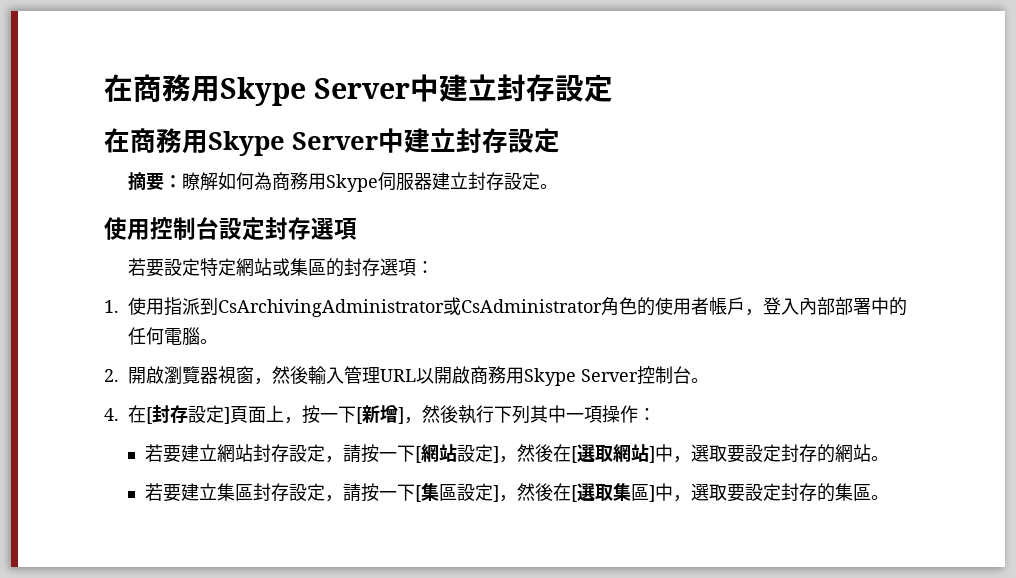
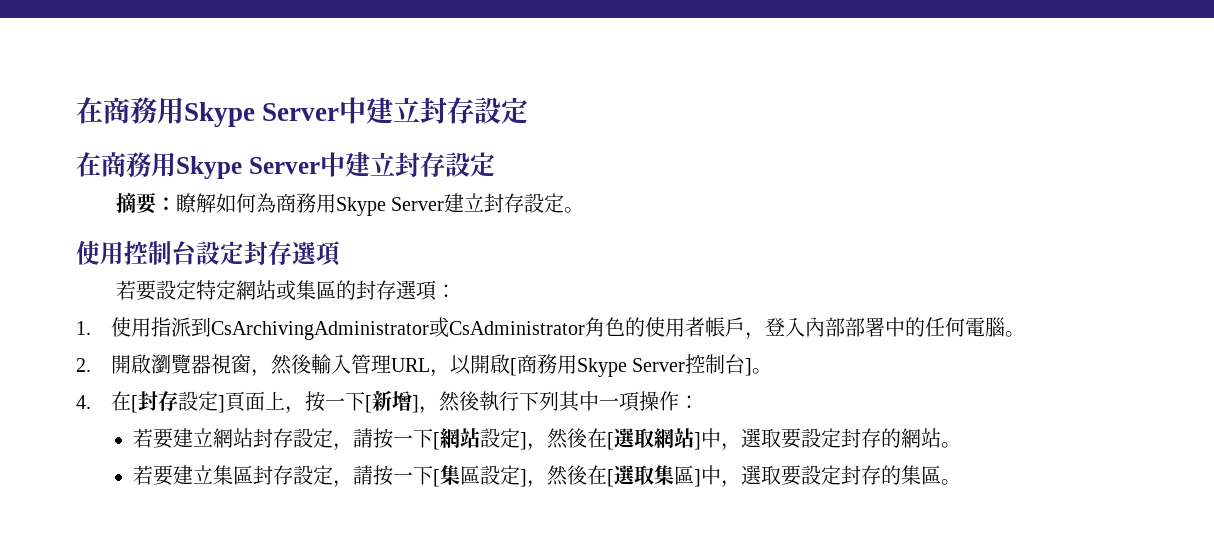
- 摘要：瞭解如何為商務用Skype伺服器建立封存設定。
+ 摘要：瞭解如何為商務用Skype Server建立封存設定。
- 2.開啟瀏覽器視窗，然後輸入管理URL以開啟商務用Skype Server控制台。
+ 2.開啟瀏覽器視窗，然後輸入管理URL，以開啟[商務用Skype Server控制台]。

